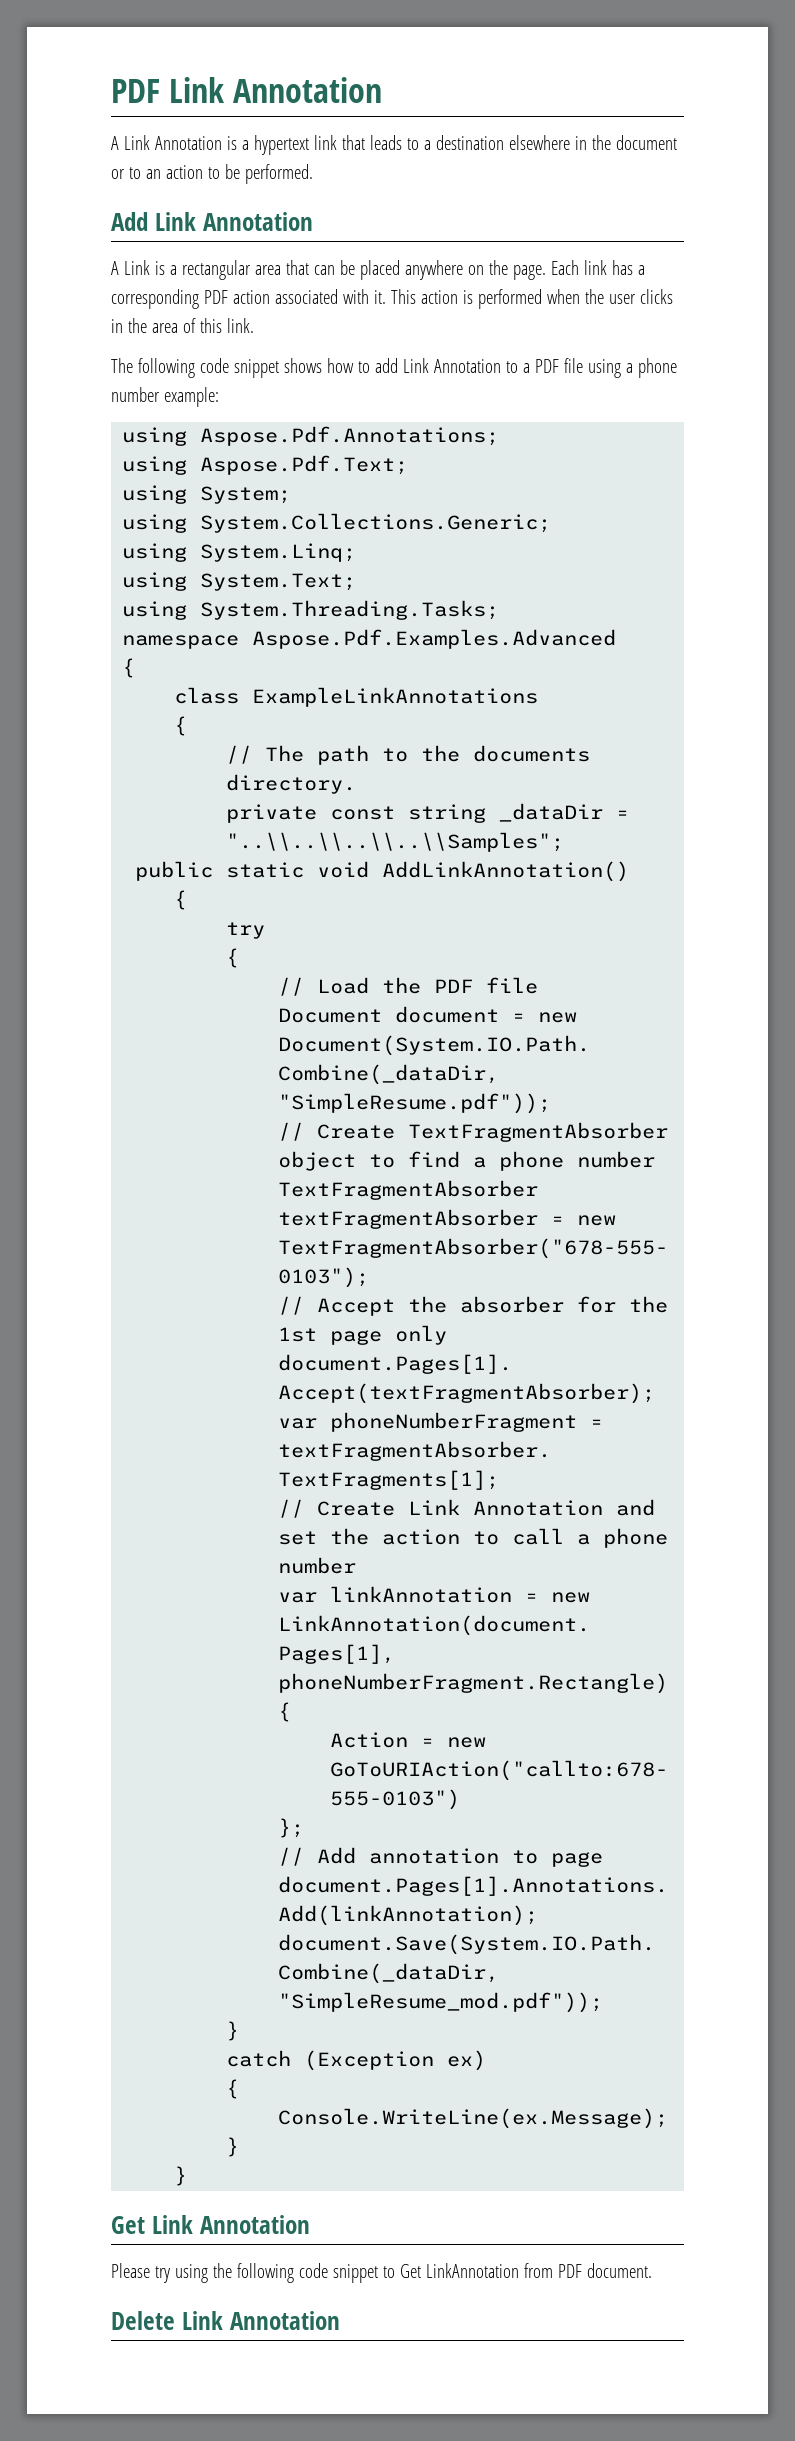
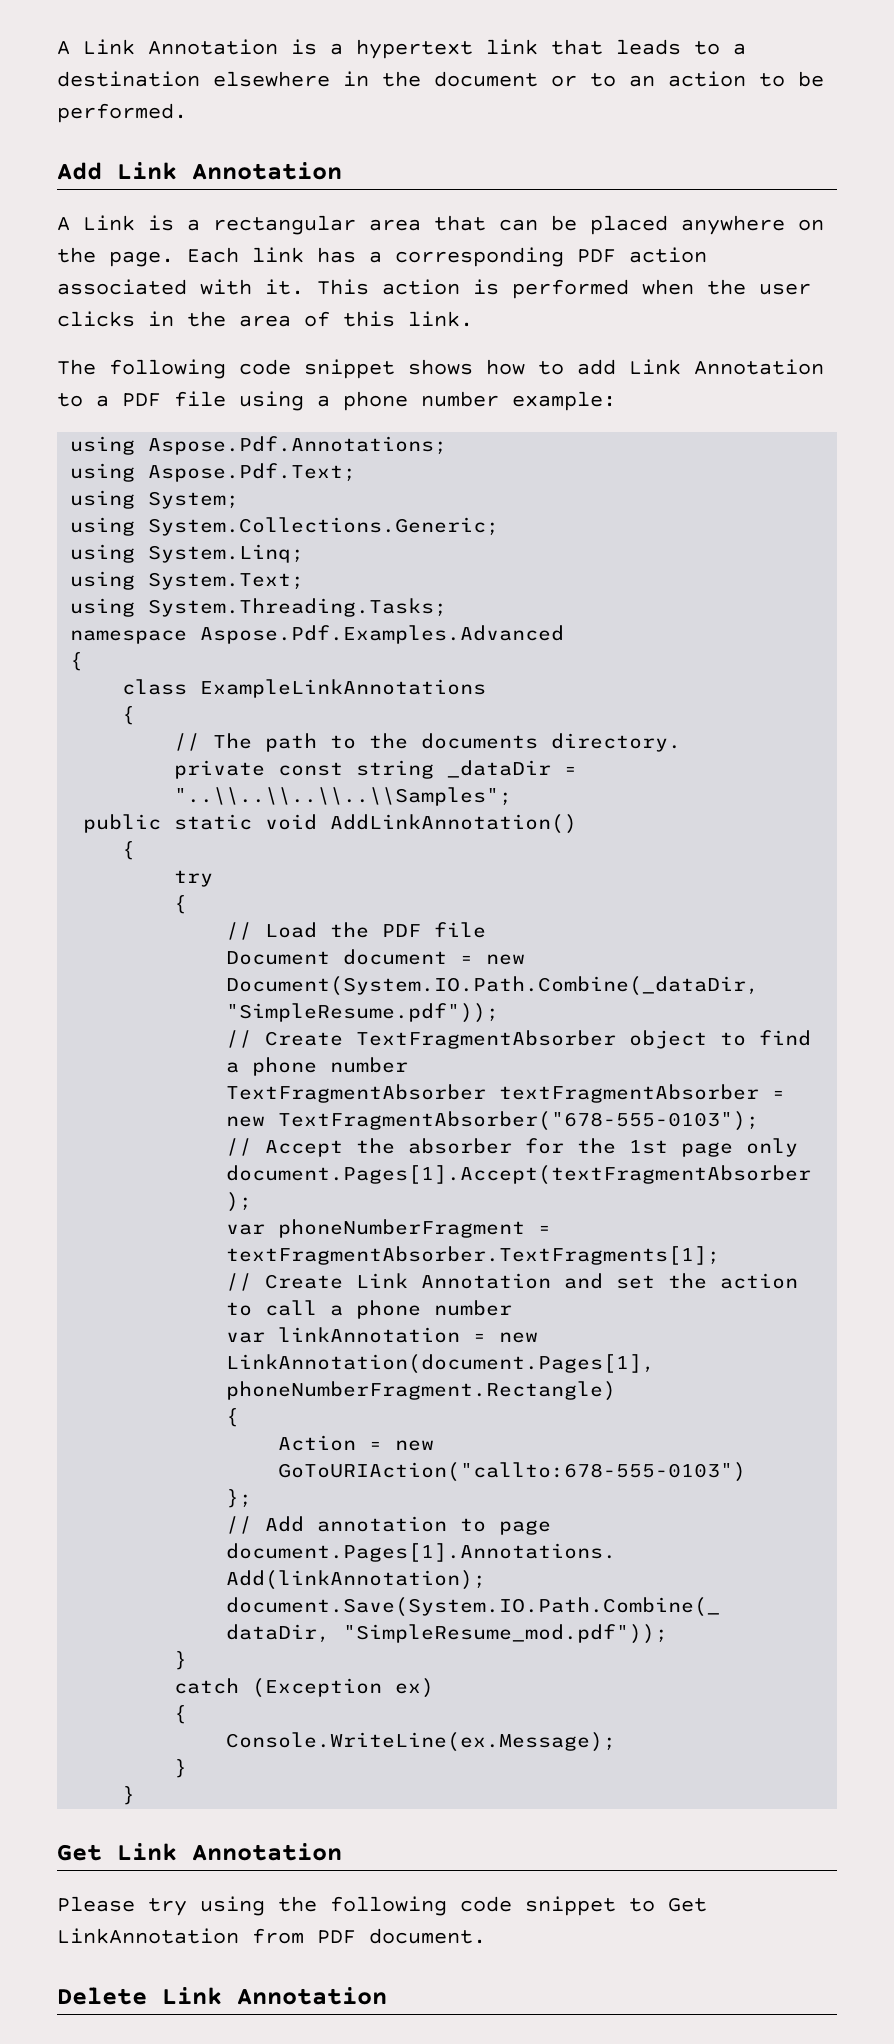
- PDF Link Annotation

